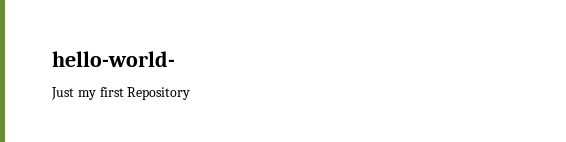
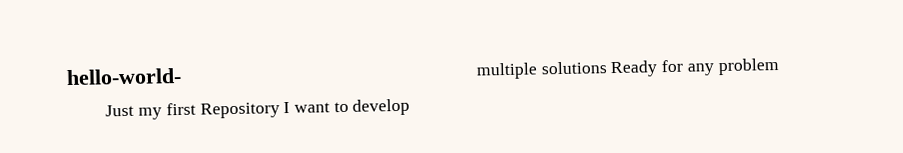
- Just my first Repository
+ Just my first Repository I want to develop multiple solutions Ready for any problem

